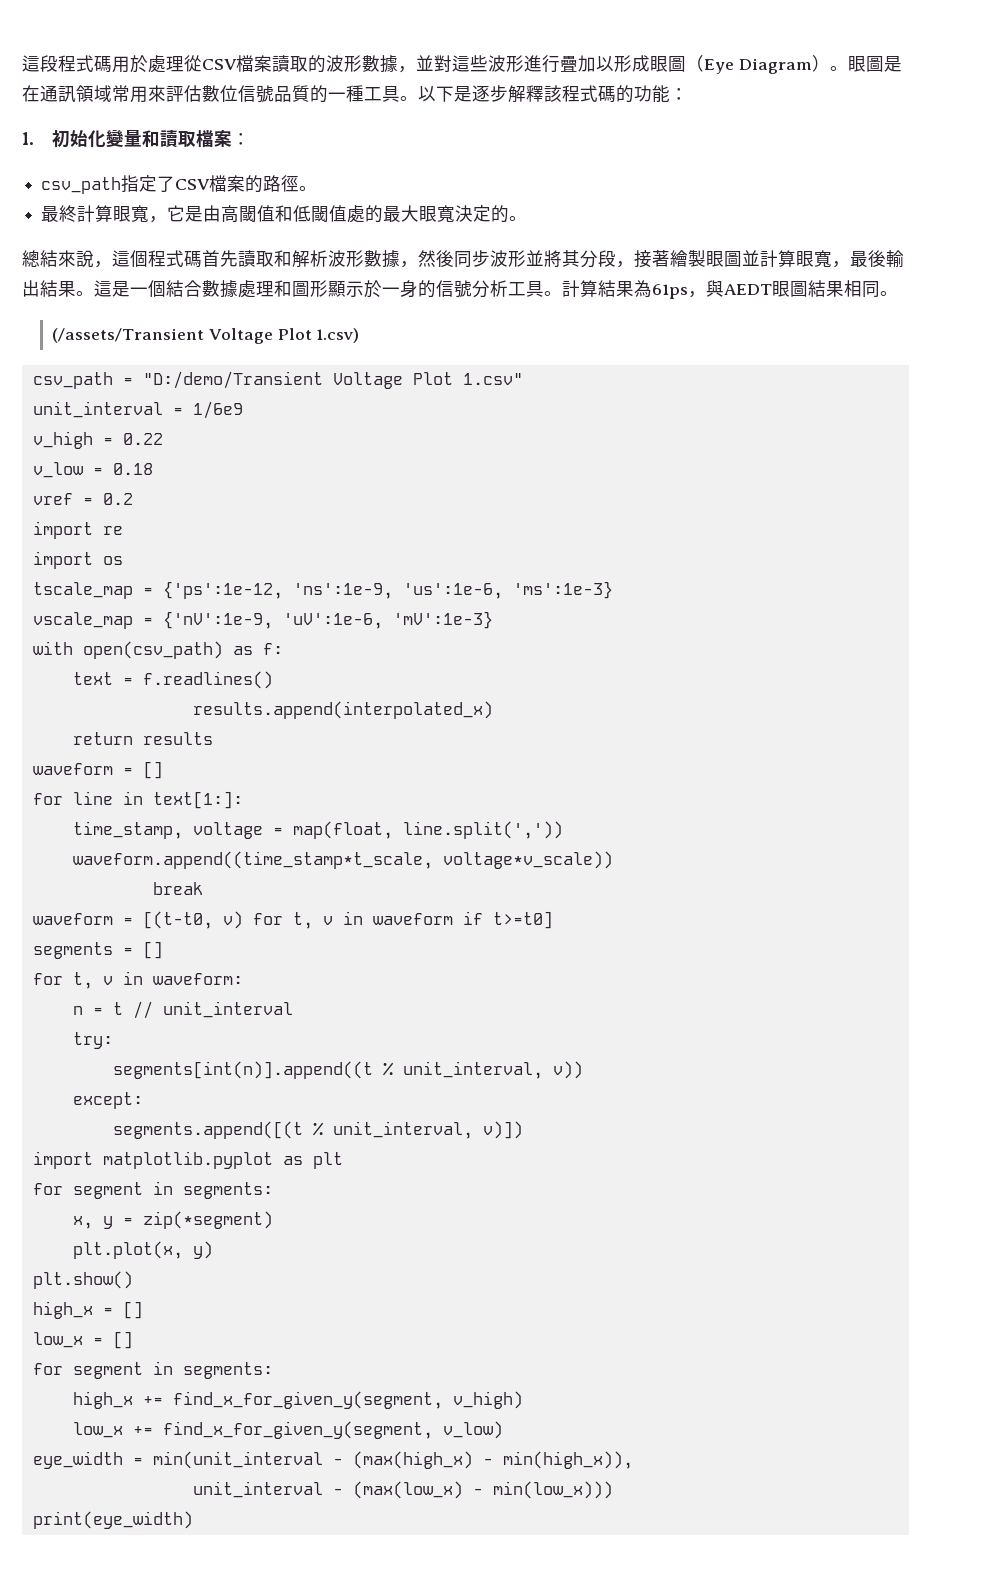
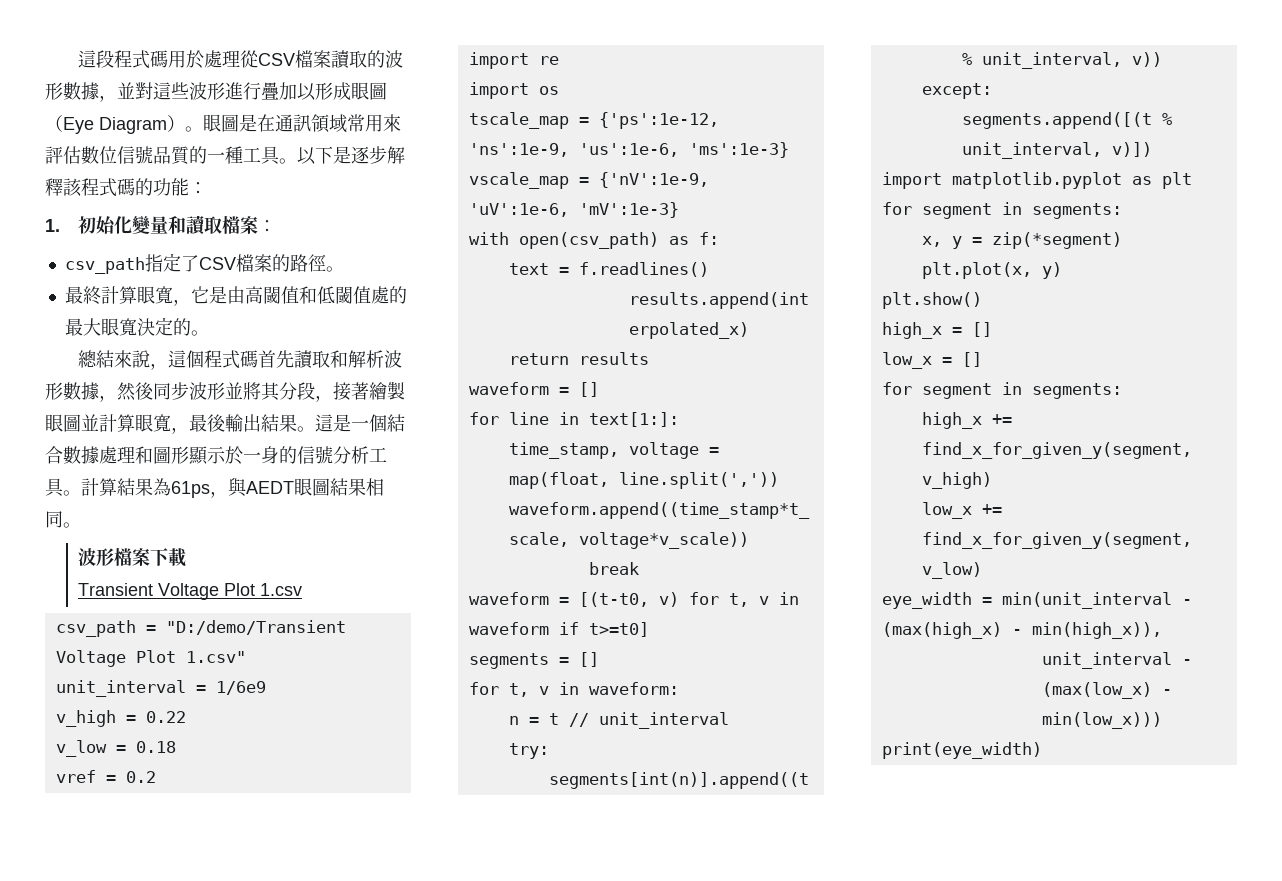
- (/assets/Transient Voltage Plot 1.csv)
+ 波形檔案下載
+ Transient Voltage Plot 1.csv

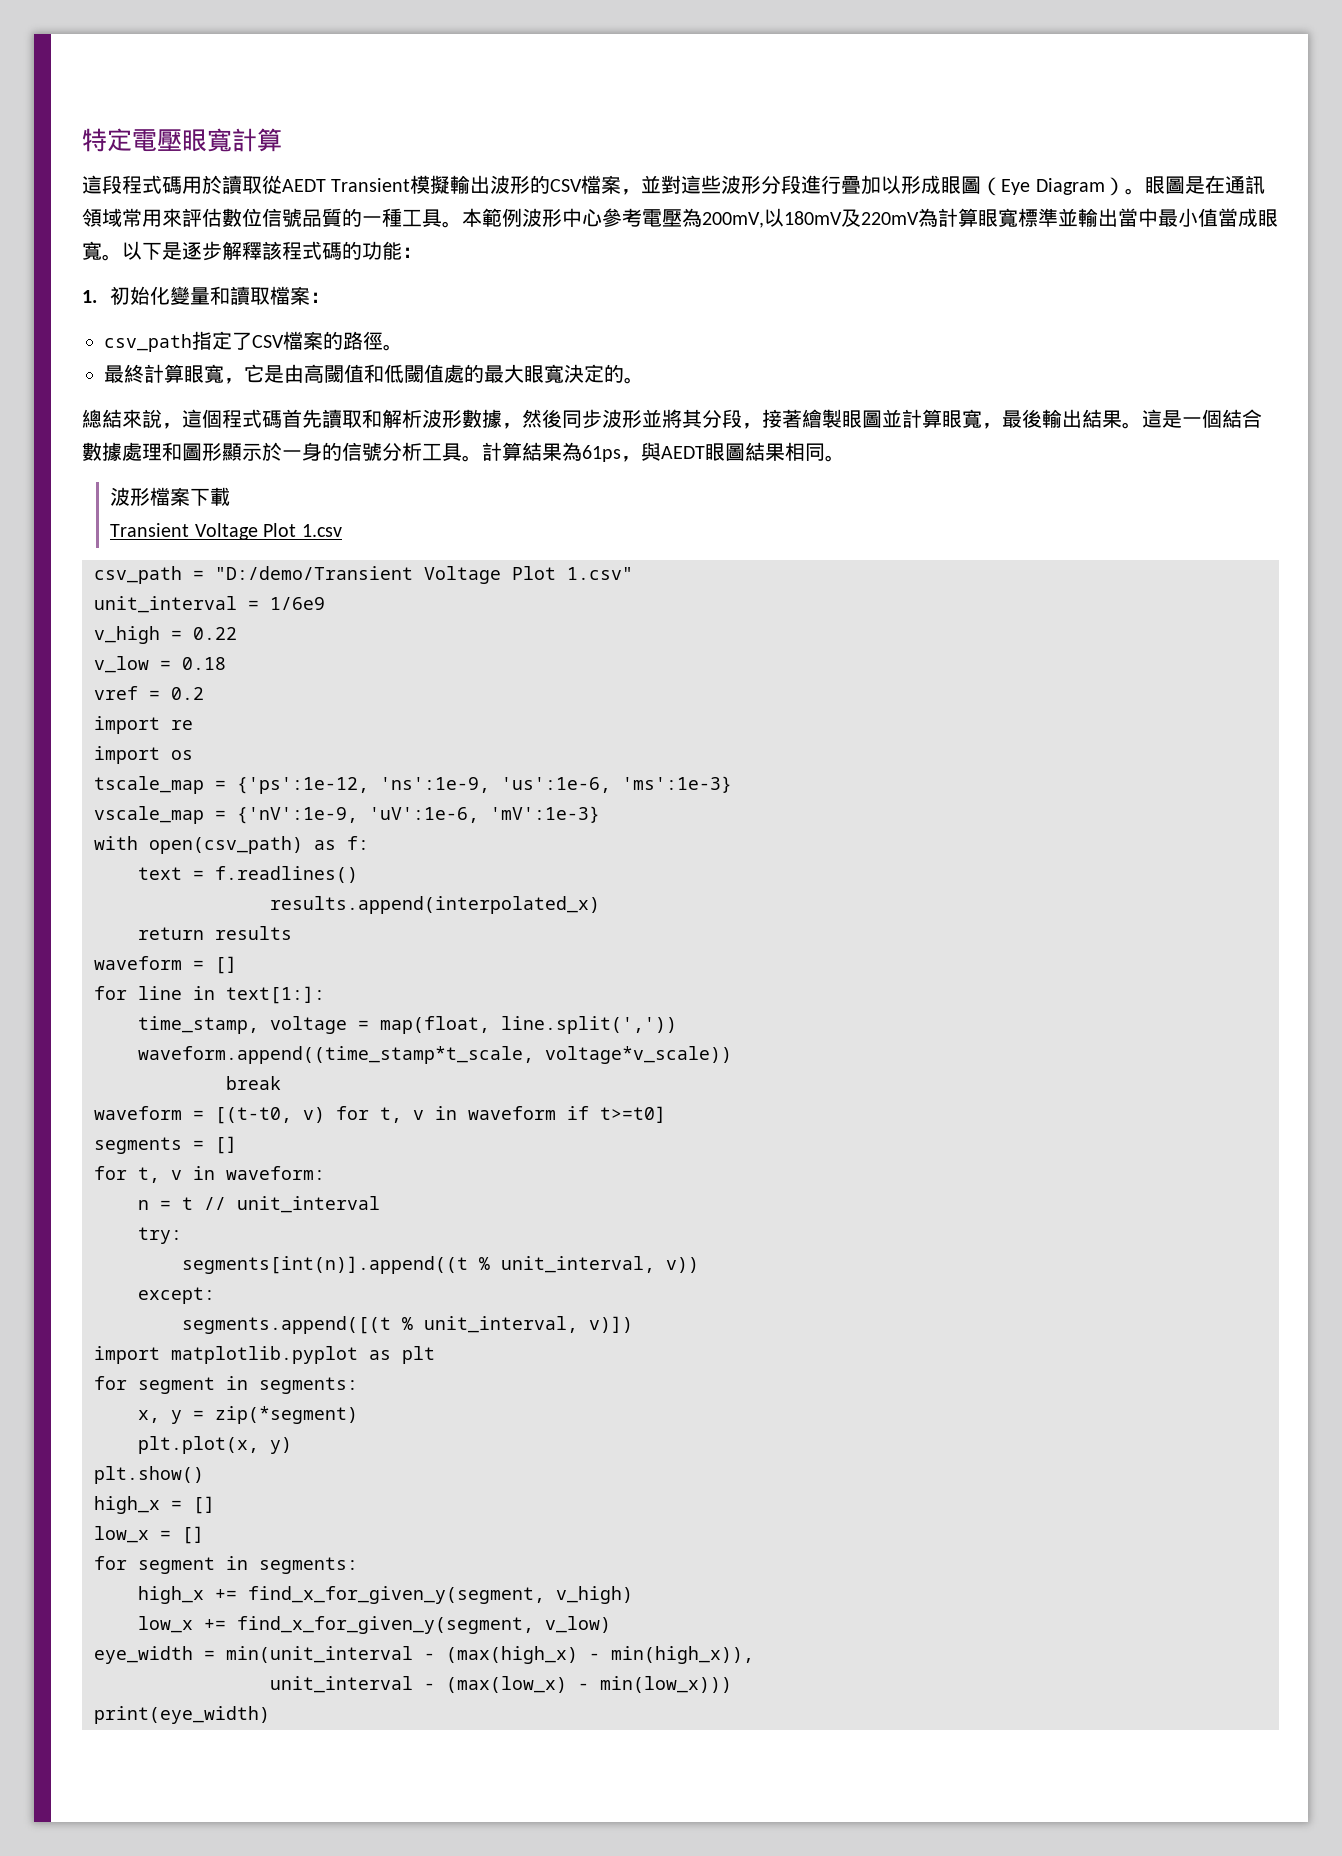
- 這段程式碼用於處理從CSV檔案讀取的波形數據，並對這些波形進行疊加以形成眼圖（Eye Diagram）。
+ 特定電壓眼寬計算
+ 這段程式碼用於讀取從AEDT Transient模擬輸出波形的CSV檔案，並對這些波形分段進行疊加以形成眼圖（Eye Diagram）。
+ 本範例波形中心參考電壓為200mV,以180mV及220mV為計算眼寬標準並輸出當中最小值當成眼寬。

